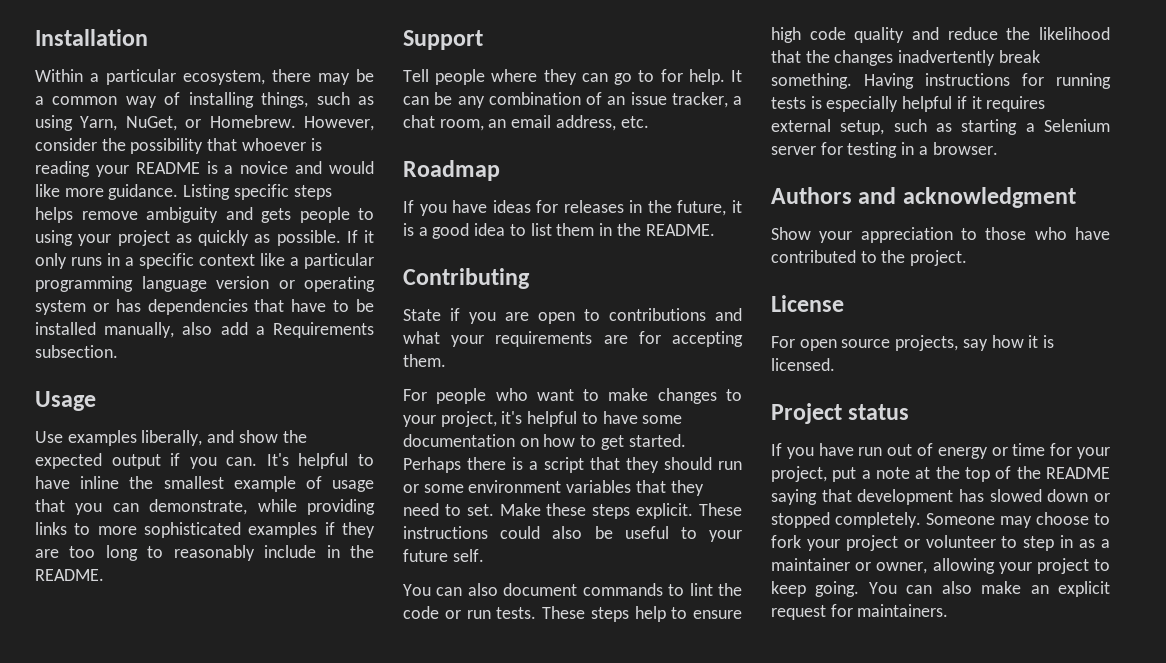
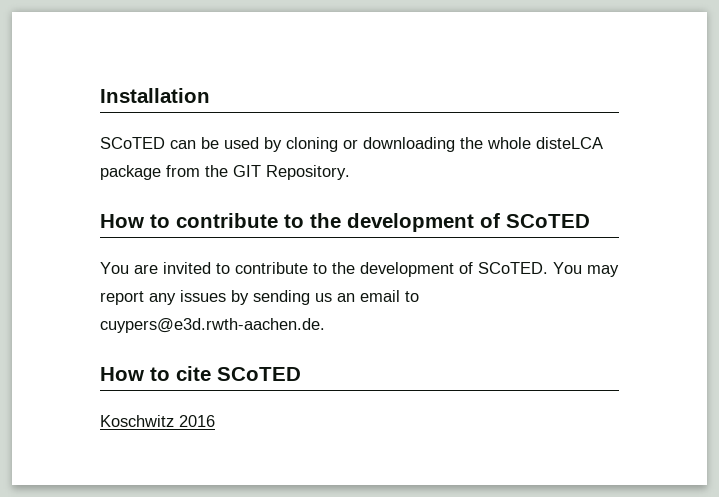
- Within a particular ecosystem, there may be a common way of installing things, such as using Yarn, NuGet, or Homebrew. However, consider the possibility that whoever is reading your README is a novice and would like more guidance. Listing specific steps helps remove ambiguity and gets people to using your project as quickly as possible. If it only runs in a specific context like a particular programming language version or operating system or has dependencies that have to be installed manually, also add a Requirements subsection.
- Usage
- Use examples liberally, and show the expected output if you can. It's helpful to have inline the smallest example of usage that you can demonstrate, while providing links to more sophisticated examples if they are too long to reasonably include in the README.
- Support
- Tell people where they can go to for help. It can be any combination of an issue tracker, a chat room, an email address, etc.
- Roadmap
- If you have ideas for releases in the future, it is a good idea to list them in the README.
- Contributing
- State if you are open to contributions and what your requirements are for accepting them.
- For people who want to make changes to your project, it's helpful to have some documentation on how to get started. Perhaps there is a script that they should run or some environment variables that they need to set. Make these steps explicit. These instructions could also be useful to your future self.
- You can also document commands to lint the code or run tests. These steps help to ensure high code quality and reduce the likelihood that the changes inadvertently break something. Having instructions for running tests is especially helpful if it requires external setup, such as starting a Selenium server for testing in a browser.
- Authors and acknowledgment
- Show your appreciation to those who have contributed to the project.
- License
- For open source projects, say how it is licensed.
- Project status
- If you have run out of energy or time for your project, put a note at the top of the README saying that development has slowed down or stopped completely. Someone may choose to fork your project or volunteer to step in as a maintainer or owner, allowing your project to keep going. You can also make an explicit request for maintainers.
+ SCoTED can be used by cloning or downloading the whole disteLCA package from the GIT Repository.
+ How to contribute to the development of SCoTED
+ You are invited to contribute to the development of SCoTED. You may report any issues by sending us an email to cuypers@e3d.rwth-aachen.de.
+ How to cite SCoTED
+ Koschwitz 2016

